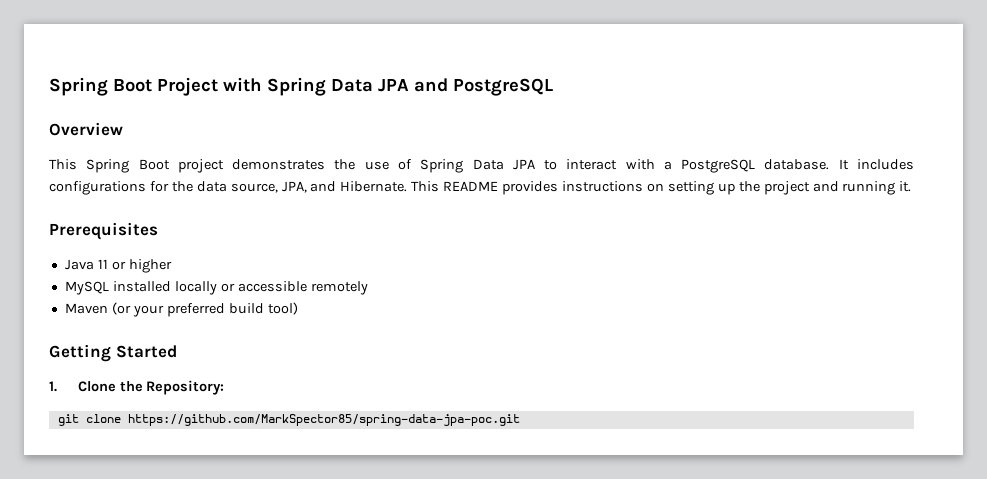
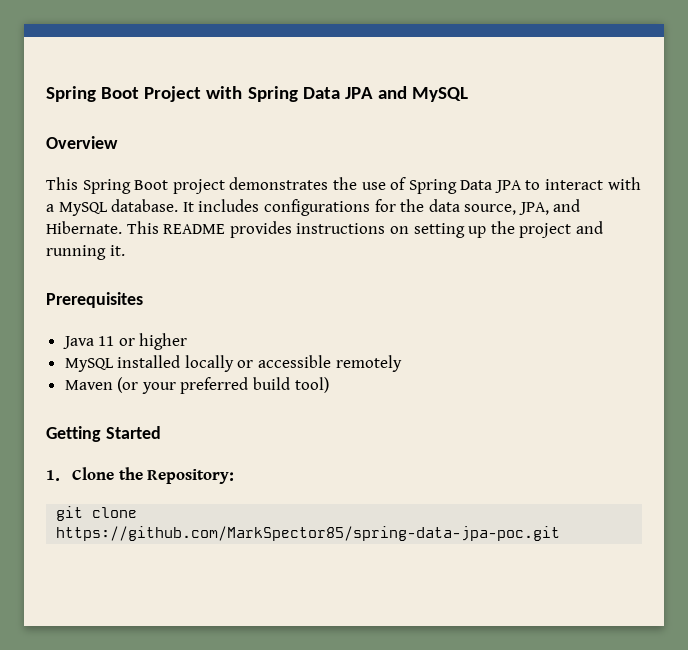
- Spring Boot Project with Spring Data JPA and PostgreSQL
+ Spring Boot Project with Spring Data JPA and MySQL
- This Spring Boot project demonstrates the use of Spring Data JPA to interact with a PostgreSQL database.
+ This Spring Boot project demonstrates the use of Spring Data JPA to interact with a MySQL database.

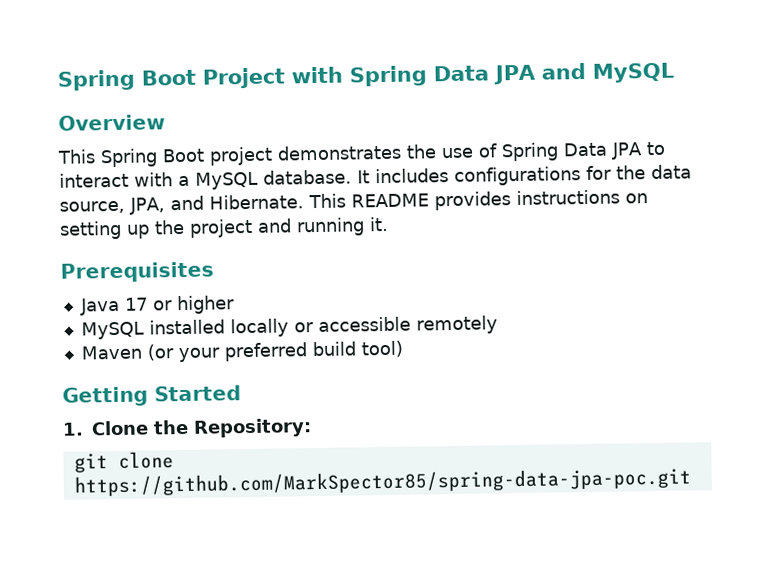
- Java 11 or higher
+ Java 17 or higher

